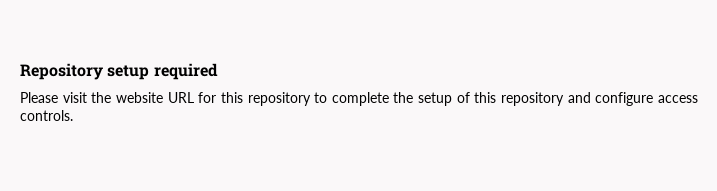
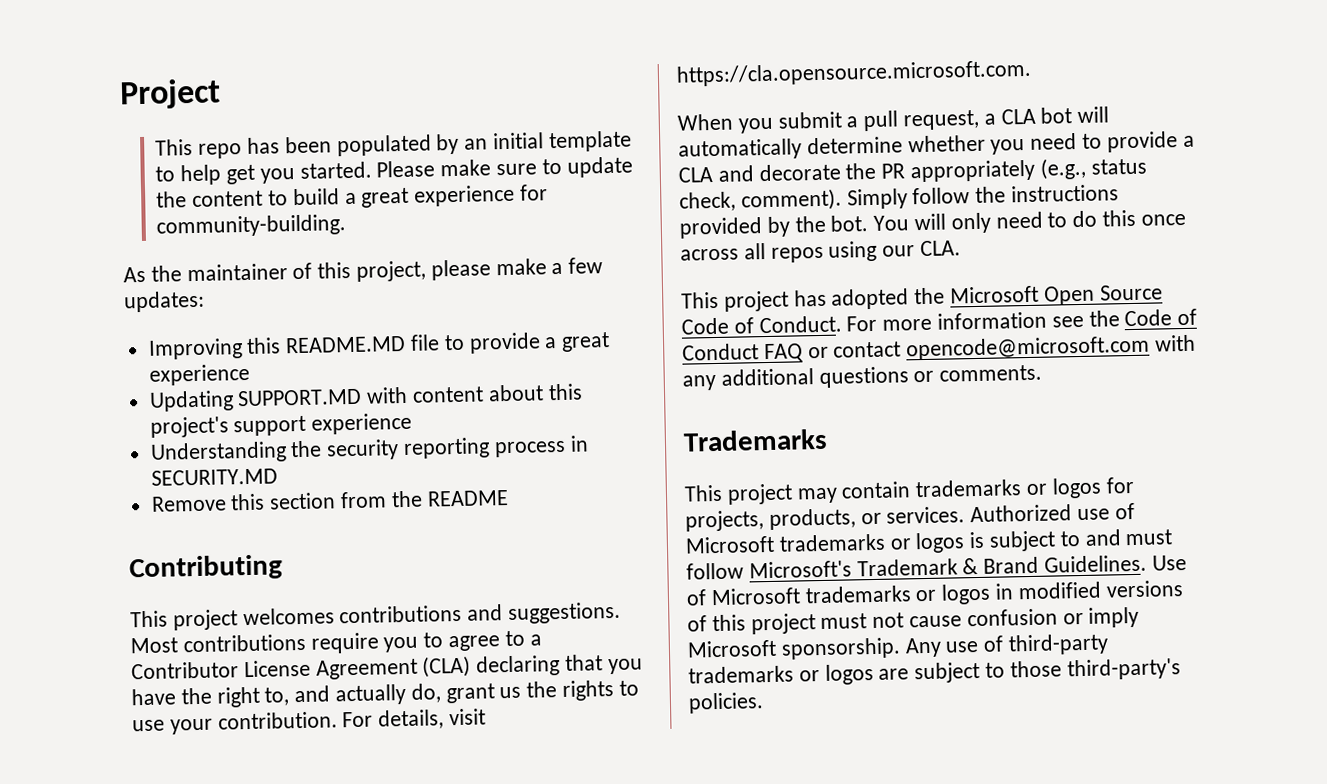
- Repository setup required
- Please visit the website URL for this repository to complete the setup of this repository and configure access controls.
+ Project
+ This repo has been populated by an initial template to help get you started. Please make sure to update the content to build a great experience for community-building.
+ As the maintainer of this project, please make a few updates:
+ Improving this README.MD file to provide a great experience
+ Updating SUPPORT.MD with content about this project's support experience
+ Understanding the security reporting process in SECURITY.MD
+ Remove this section from the README
+ Contributing
+ This project welcomes contributions and suggestions. Most contributions require you to agree to a Contributor License Agreement (CLA) declaring that you have the right to, and actually do, grant us the rights to use your contribution. For details, visit https://cla.opensource.microsoft.com.
+ When you submit a pull request, a CLA bot will automatically determine whether you need to provide a CLA and decorate the PR appropriately (e.g., status check, comment). Simply follow the instructions provided by the bot. You will only need to do this once across all repos using our CLA.
+ This project has adopted the Microsoft Open Source Code of Conduct. For more information see the Code of Conduct FAQ or contact opencode@microsoft.com with any additional questions or comments.
+ Trademarks
+ This project may contain trademarks or logos for projects, products, or services. Authorized use of Microsoft trademarks or logos is subject to and must follow Microsoft's Trademark & Brand Guidelines. Use of Microsoft trademarks or logos in modified versions of this project must not cause confusion or imply Microsoft sponsorship. Any use of third-party trademarks or logos are subject to those third-party's policies.

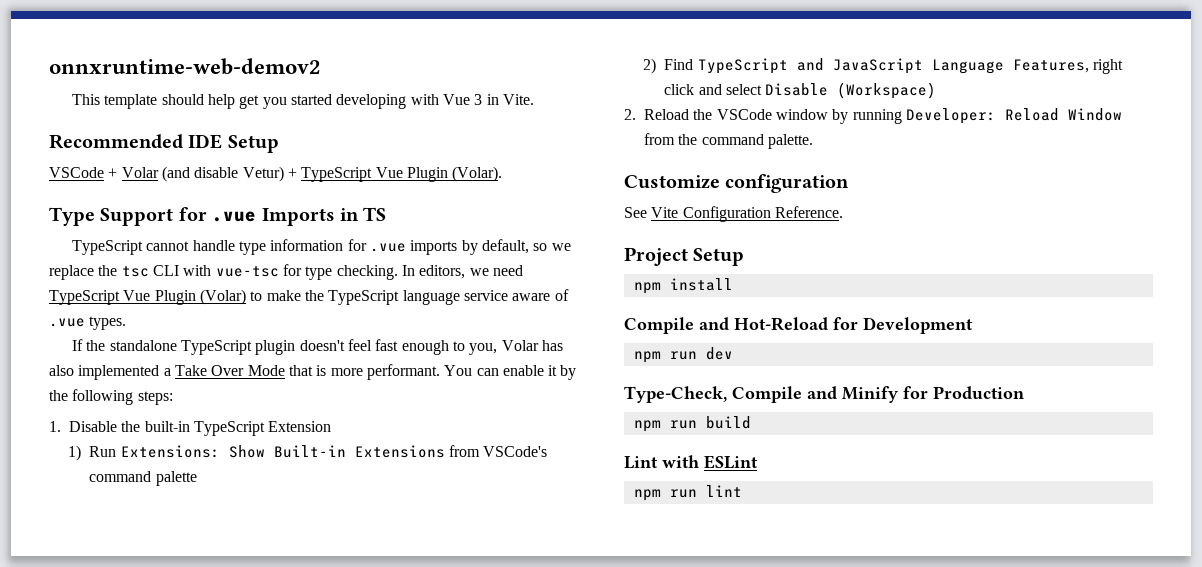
- Project
- This repo has been populated by an initial template to help get you started. Please make sure to update the content to build a great experience for community-building.
- As the maintainer of this project, please make a few updates:
- Improving this README.MD file to provide a great experience
- Updating SUPPORT.MD with content about this project's support experience
- Understanding the security reporting process in SECURITY.MD
- Remove this section from the README
- Contributing
- This project welcomes contributions and suggestions. Most contributions require you to agree to a Contributor License Agreement (CLA) declaring that you have the right to, and actually do, grant us the rights to use your contribution. For details, visit https://cla.opensource.microsoft.com.
- When you submit a pull request, a CLA bot will automatically determine whether you need to provide a CLA and decorate the PR appropriately (e.g., status check, comment). Simply follow the instructions provided by the bot. You will only need to do this once across all repos using our CLA.
- This project has adopted the Microsoft Open Source Code of Conduct. For more information see the Code of Conduct FAQ or contact opencode@microsoft.com with any additional questions or comments.
- Trademarks
- This project may contain trademarks or logos for projects, products, or services. Authorized use of Microsoft trademarks or logos is subject to and must follow Microsoft's Trademark & Brand Guidelines. Use of Microsoft trademarks or logos in modified versions of this project must not cause confusion or imply Microsoft sponsorship. Any use of third-party trademarks or logos are subject to those third-party's policies.
+ onnxruntime-web-demov2
+ This template should help get you started developing with Vue 3 in Vite.
+ Recommended IDE Setup
+ VSCode + Volar (and disable Vetur) + TypeScript Vue Plugin (Volar).
+ Type Support for .vue Imports in TS
+ TypeScript cannot handle type information for .vue imports by default, so we replace the tsc CLI with vue-tsc for type checking. In editors, we need TypeScript Vue Plugin (Volar) to make the TypeScript language service aware of .vue types.
+ If the standalone TypeScript plugin doesn't feel fast enough to you, Volar has also implemented a Take Over Mode that is more performant. You can enable it by the following steps:
+ 1. Disable the built-in TypeScript Extension
+ 1) Run Extensions: Show Built-in Extensions from VSCode's command palette
+ 2) Find TypeScript and JavaScript Language Features, right click and select Disable (Workspace)
+ 2. Reload the VSCode window by running Developer: Reload Window from the command palette.
+ Customize configuration
+ See Vite Configuration Reference.
+ Project Setup
+ npm install
+ Compile and Hot-Reload for Development
+ npm run dev
+ Type-Check, Compile and Minify for Production
+ npm run build
+ Lint with ESLint
+ npm run lint

